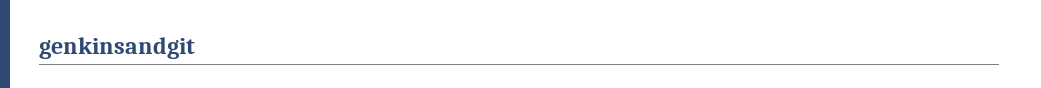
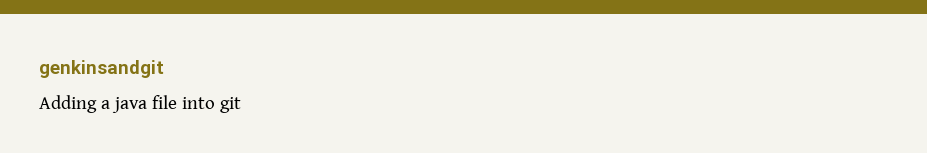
+ Adding a java file into git

